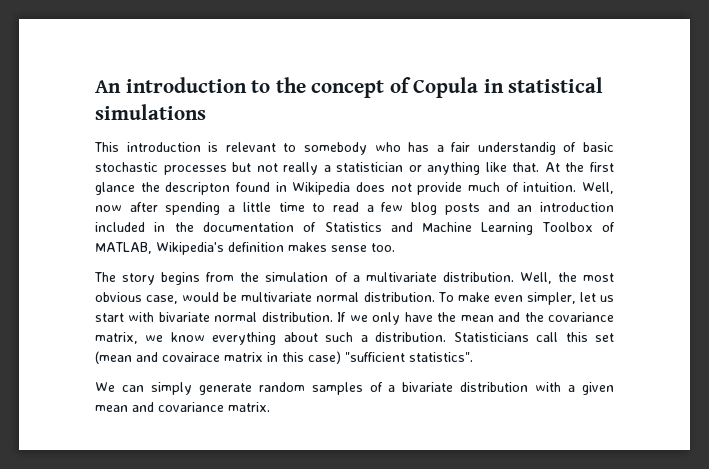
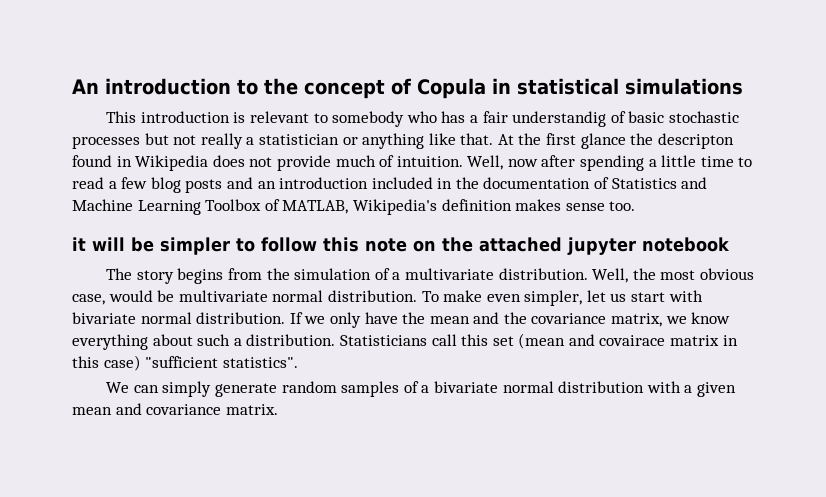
+ it will be simpler to follow this note on the attached jupyter notebook
- We can simply generate random samples of a bivariate distribution with a given mean and covariance matrix.
+ We can simply generate random samples of a bivariate normal distribution with a given mean and covariance matrix.

